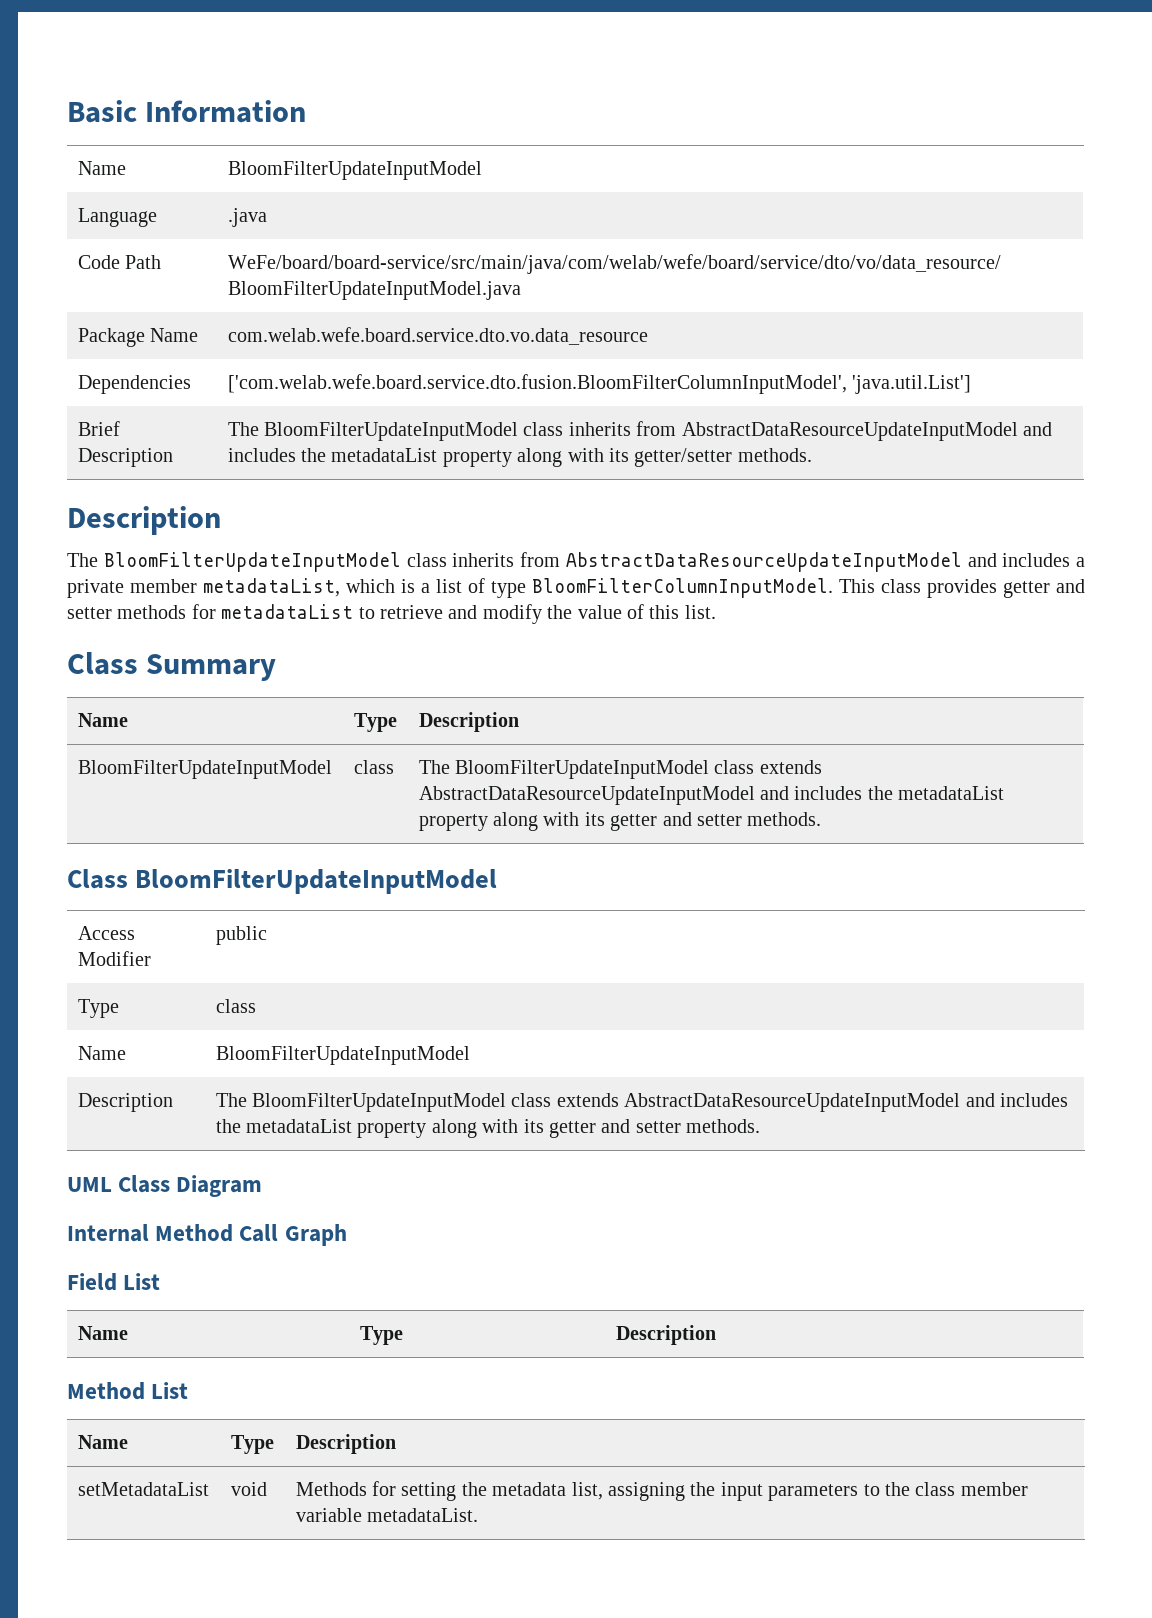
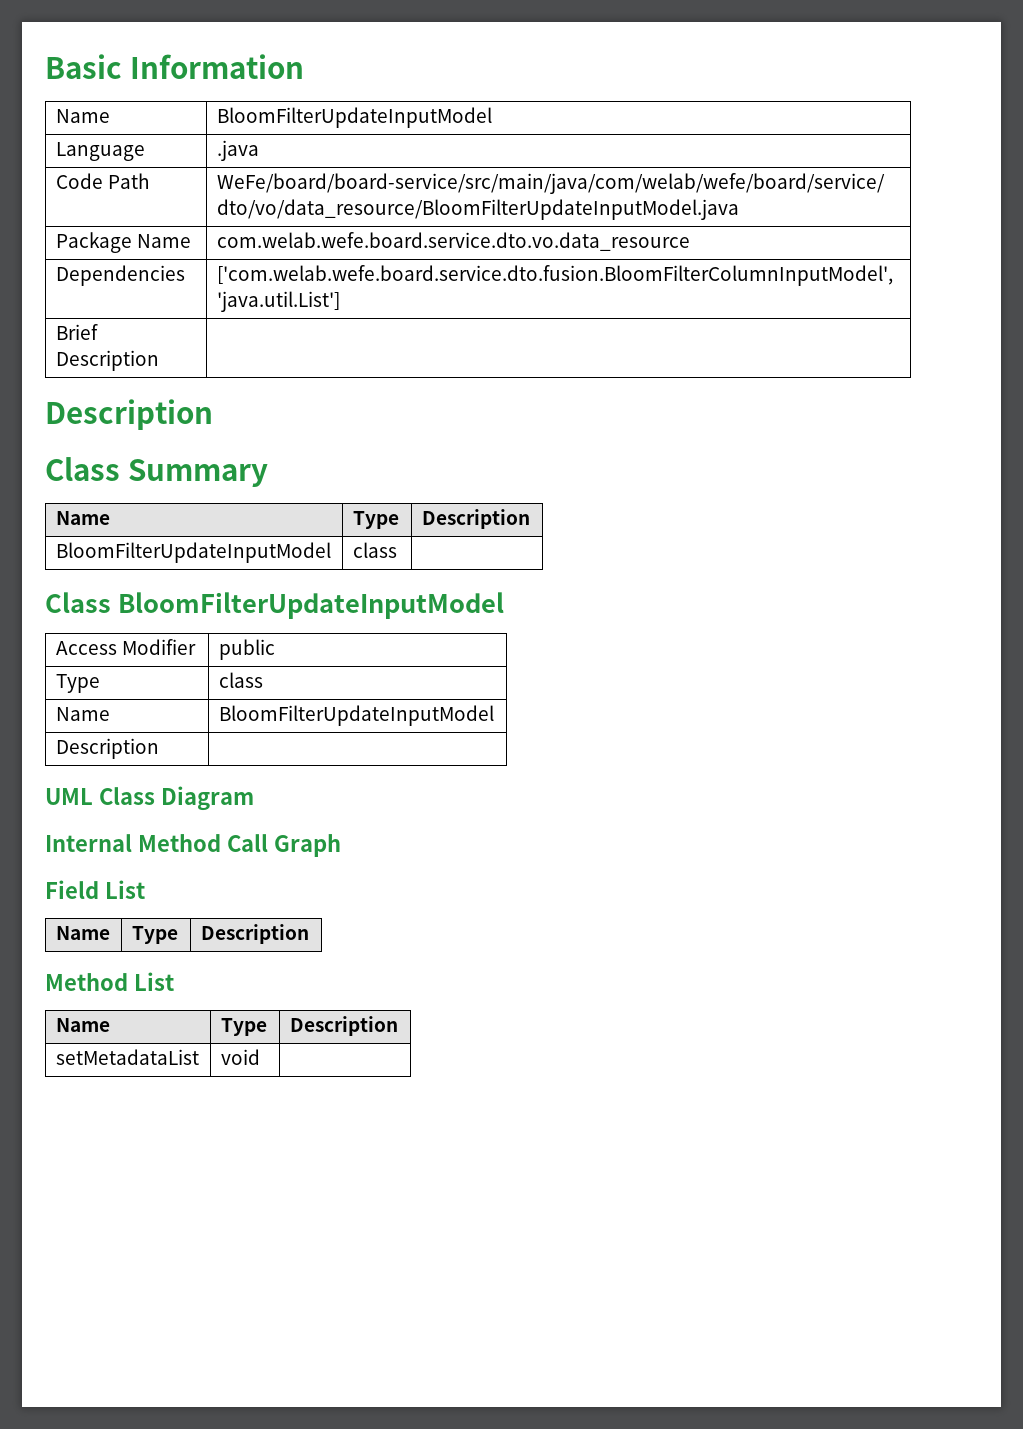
- Brief Description | The BloomFilterUpdateInputModel class inherits from AbstractDataResourceUpdateInputModel and includes the metadataList property along with its getter/setter methods.
+ Brief Description |
  Description
- The BloomFilterUpdateInputModel class inherits from AbstractDataResourceUpdateInputModel and includes a private member metadataList, which is a list of type BloomFilterColumnInputModel. This class provides getter and setter methods for metadataList to retrieve and modify the value of this list.
- BloomFilterUpdateInputModel | class | The BloomFilterUpdateInputModel class extends AbstractDataResourceUpdateInputModel and includes the metadataList property along with its getter and setter methods.
+ BloomFilterUpdateInputModel | class |
  Type | class
  Name | BloomFilterUpdateInputModel
- Description | The BloomFilterUpdateInputModel class extends AbstractDataResourceUpdateInputModel and includes the metadataList property along with its getter and setter methods.
+ Description |
- setMetadataList | void | Methods for setting the metadata list, assigning the input parameters to the class member variable metadataList.
+ setMetadataList | void |

